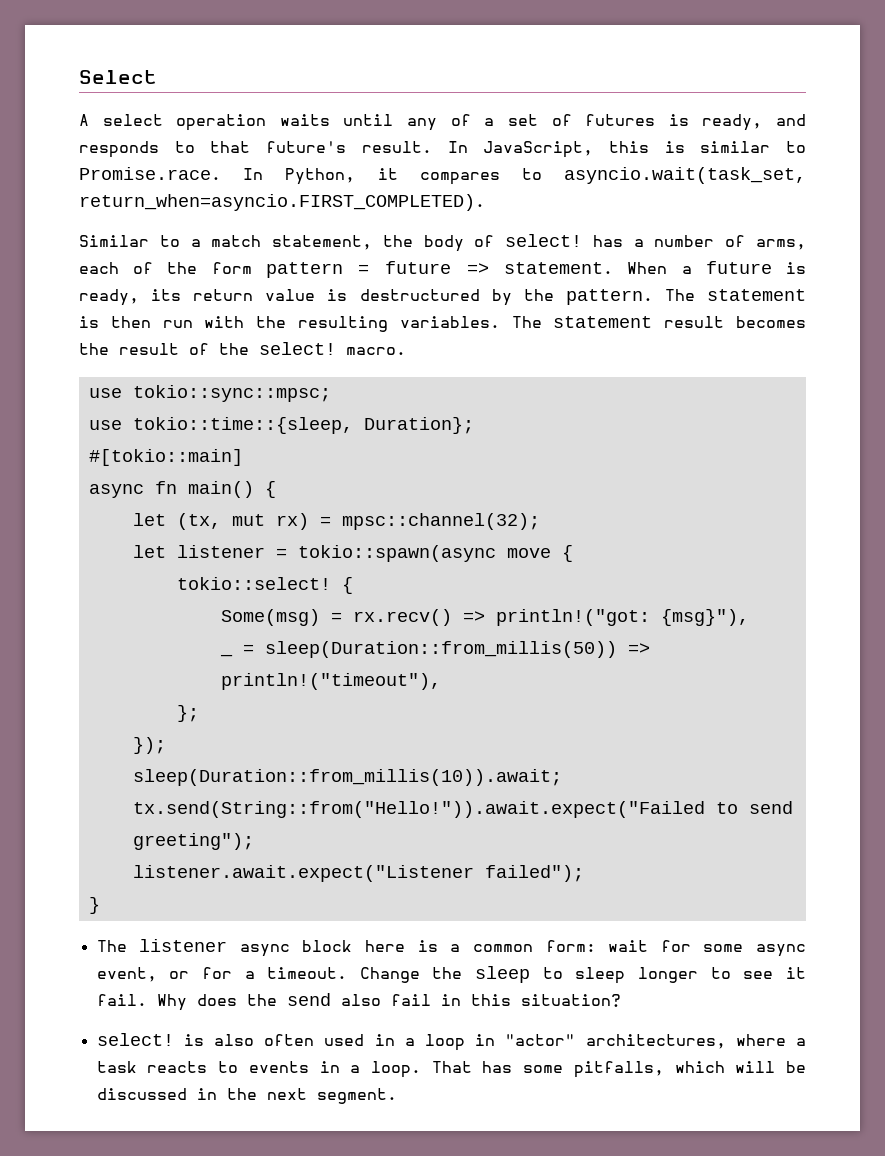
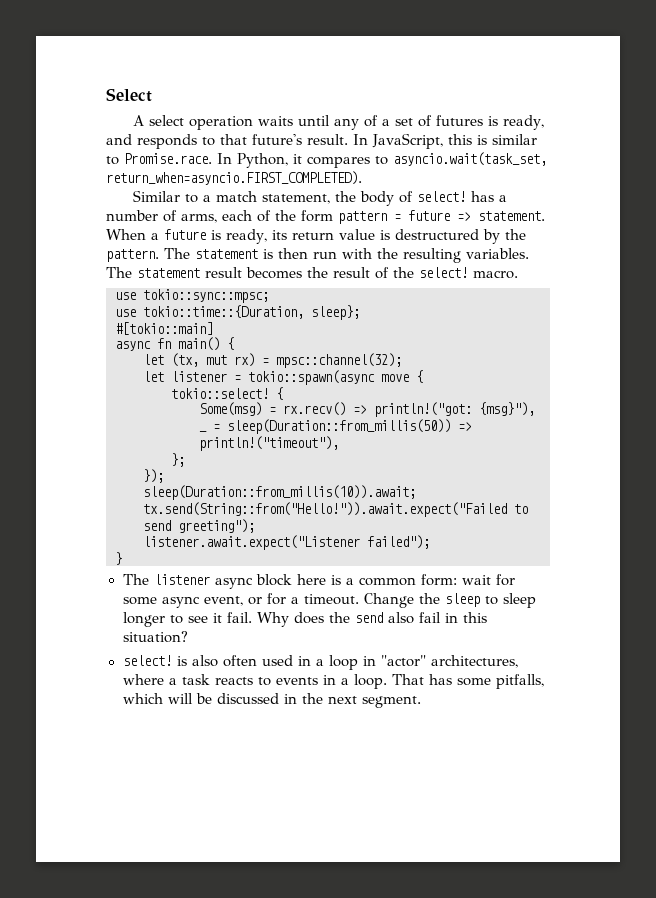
- use tokio::time::{sleep, Duration};
+ use tokio::time::{Duration, sleep};

